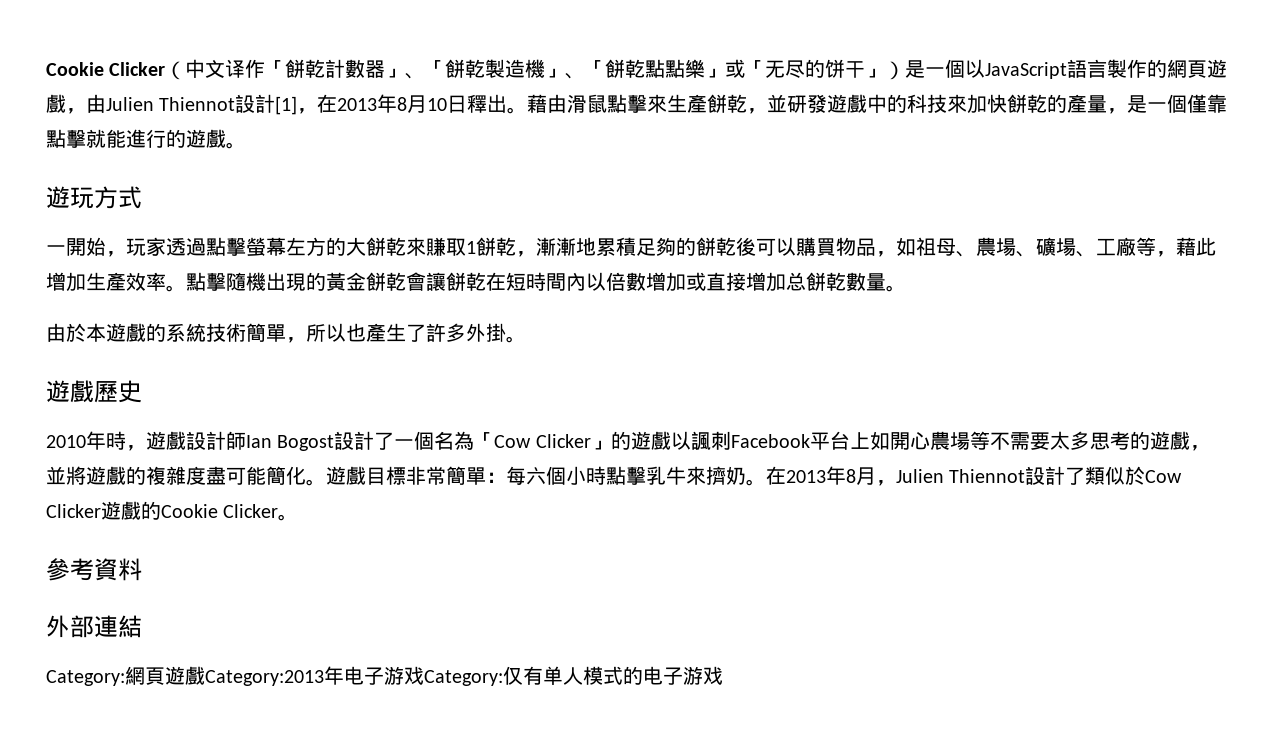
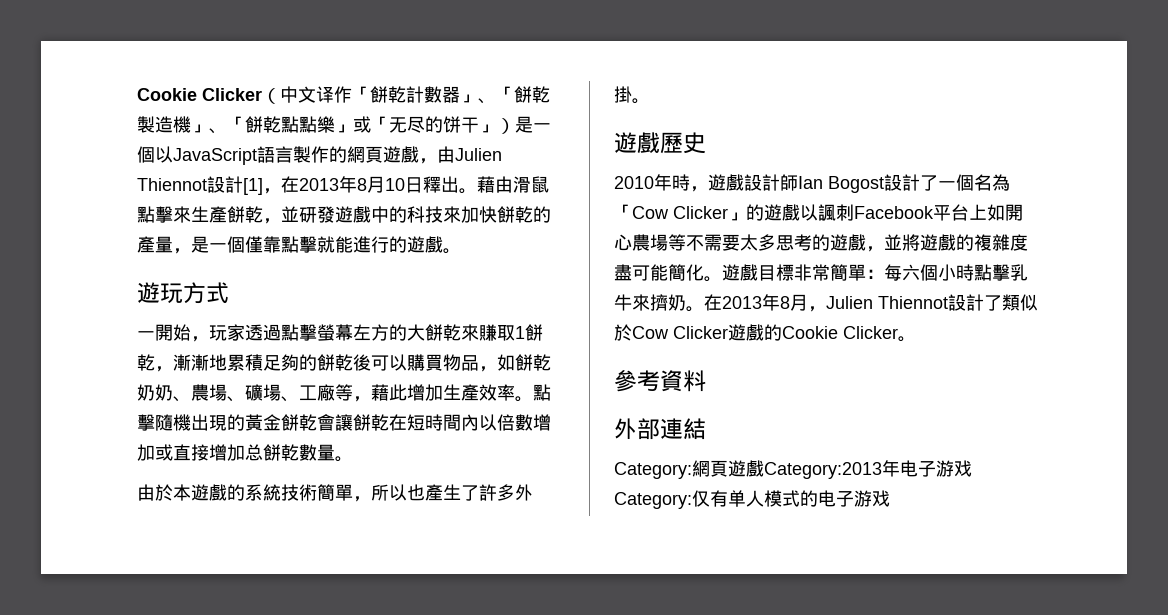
- 一開始，玩家透過點擊螢幕左方的大餅乾來賺取1餅乾，漸漸地累積足夠的餅乾後可以購買物品，如祖母、農場、礦場、工廠等，藉此增加生產效率。
+ 一開始，玩家透過點擊螢幕左方的大餅乾來賺取1餅乾，漸漸地累積足夠的餅乾後可以購買物品，如餅乾奶奶、農場、礦場、工廠等，藉此增加生產效率。

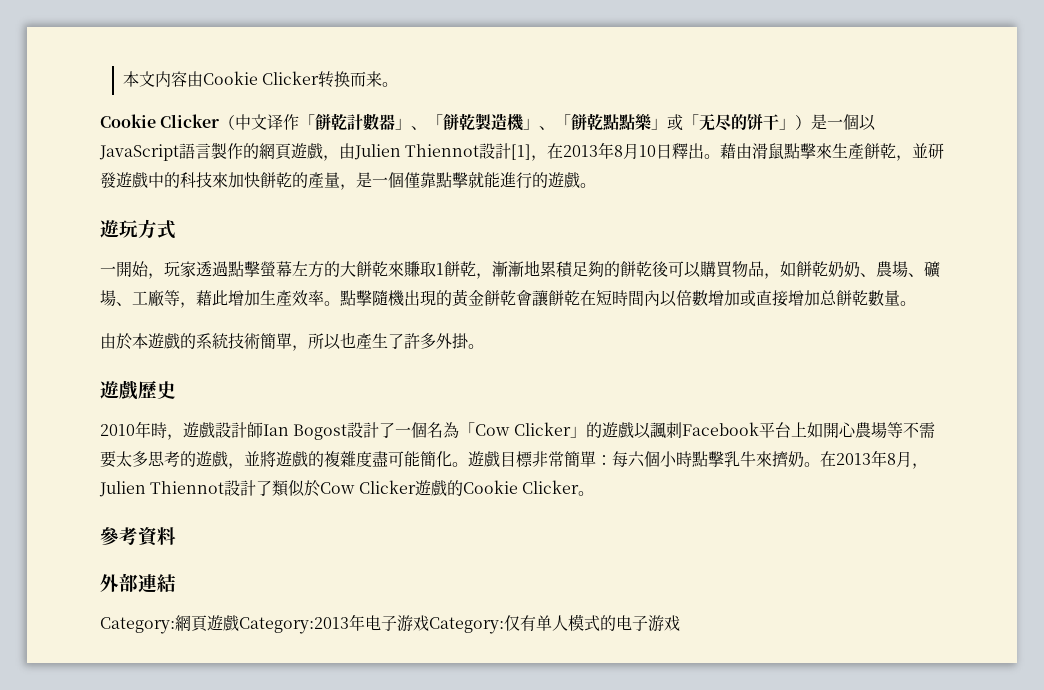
+ 本文内容由Cookie Clicker转换而来。

